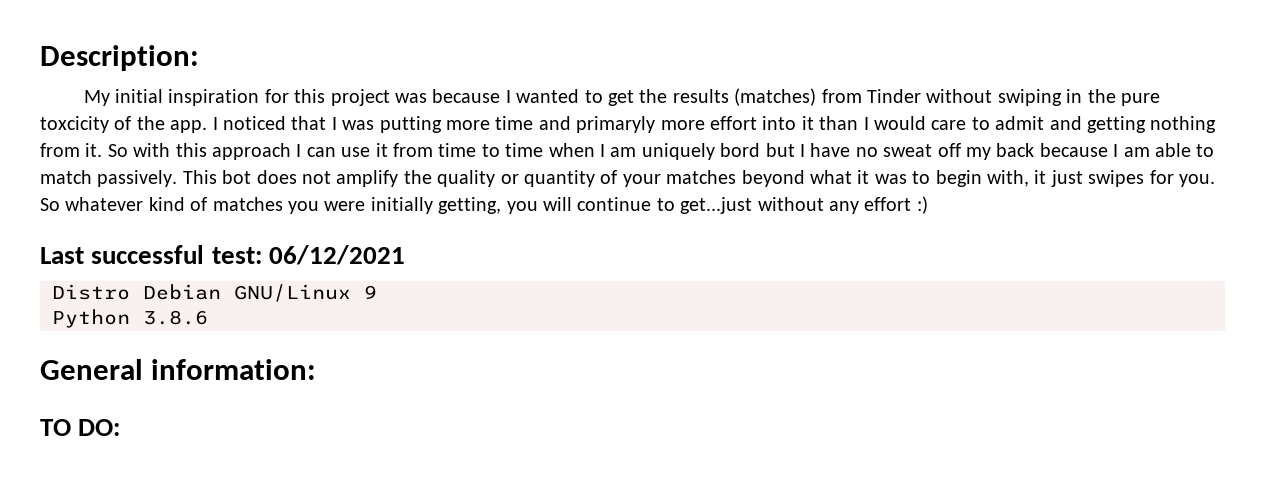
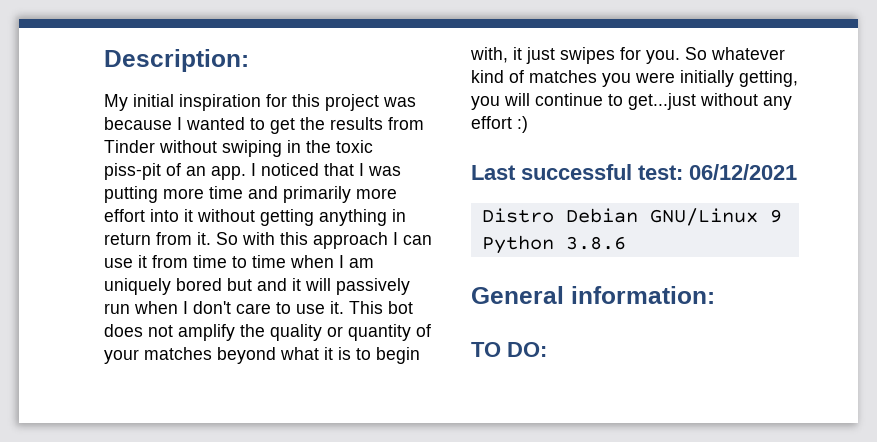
- My initial inspiration for this project was because I wanted to get the results (matches) from Tinder without swiping in the pure toxcicity of the app.
+ My initial inspiration for this project was because I wanted to get the results from Tinder without swiping in the toxic piss-pit of an app.
- I noticed that I was putting more time and primaryly more effort into it than I would care to admit and getting nothing from it.
+ I noticed that I was putting more time and primarily more effort into it without getting anything in return from it.
- So with this approach I can use it from time to time when I am uniquely bord but I have no sweat off my back because I am able to match passively.
+ So with this approach I can use it from time to time when I am uniquely bored but and it will passively run when I don't care to use it.
- This bot does not amplify the quality or quantity of your matches beyond what it was to begin with, it just swipes for you.
+ This bot does not amplify the quality or quantity of your matches beyond what it is to begin with, it just swipes for you.

